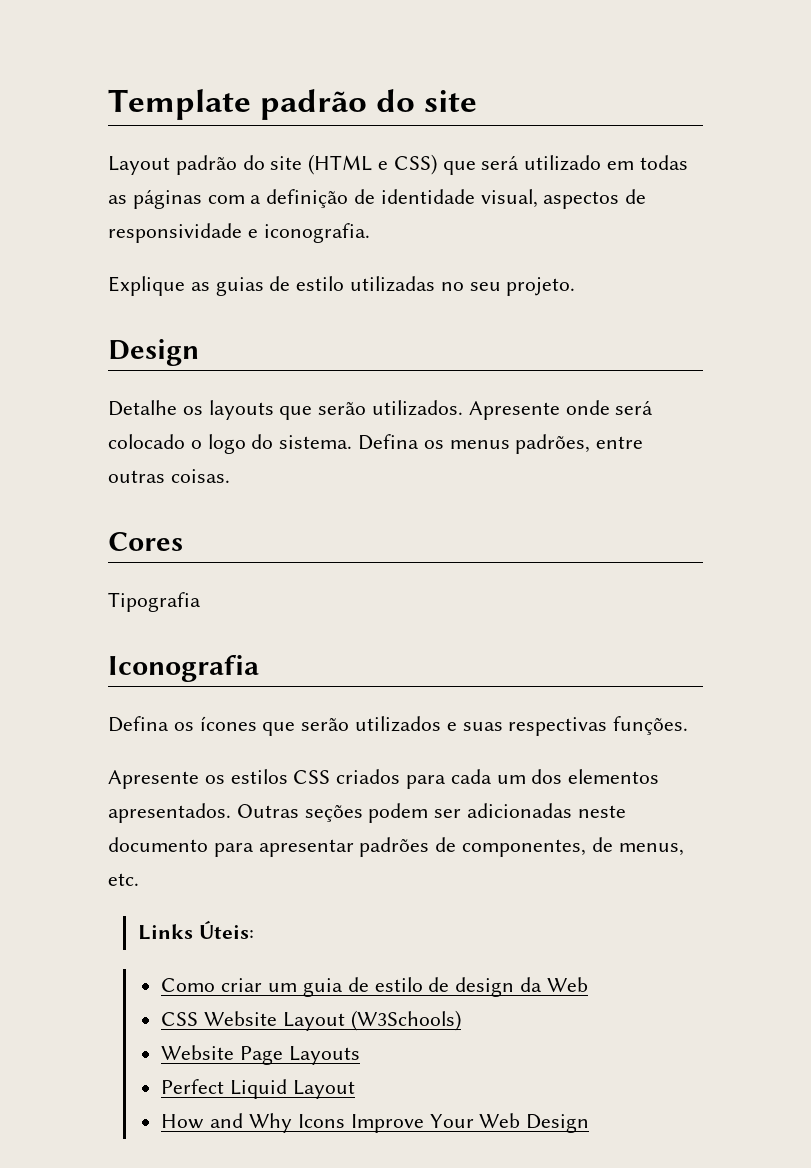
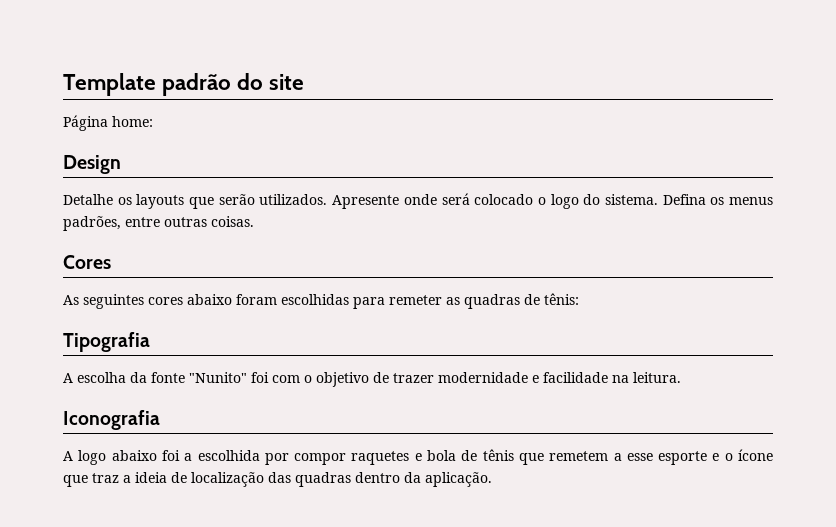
- Layout padrão do site (HTML e CSS) que será utilizado em todas as páginas com a definição de identidade visual, aspectos de responsividade e iconografia.
- Explique as guias de estilo utilizadas no seu projeto.
+ Página home:
+ As seguintes cores abaixo foram escolhidas para remeter as quadras de tênis:
  Tipografia
+ A escolha da fonte "Nunito" foi com o objetivo de trazer modernidade e facilidade na leitura.
  Iconografia
- Defina os ícones que serão utilizados e suas respectivas funções.
- Apresente os estilos CSS criados para cada um dos elementos apresentados. Outras seções podem ser adicionadas neste documento para apresentar padrões de componentes, de menus, etc.
- Links Úteis:
- Como criar um guia de estilo de design da Web
- CSS Website Layout (W3Schools)
- Website Page Layouts
- Perfect Liquid Layout
- How and Why Icons Improve Your Web Design
+ A logo abaixo foi a escolhida por compor raquetes e bola de tênis que remetem a esse esporte e o ícone que traz a ideia de localização das quadras dentro da aplicação.

